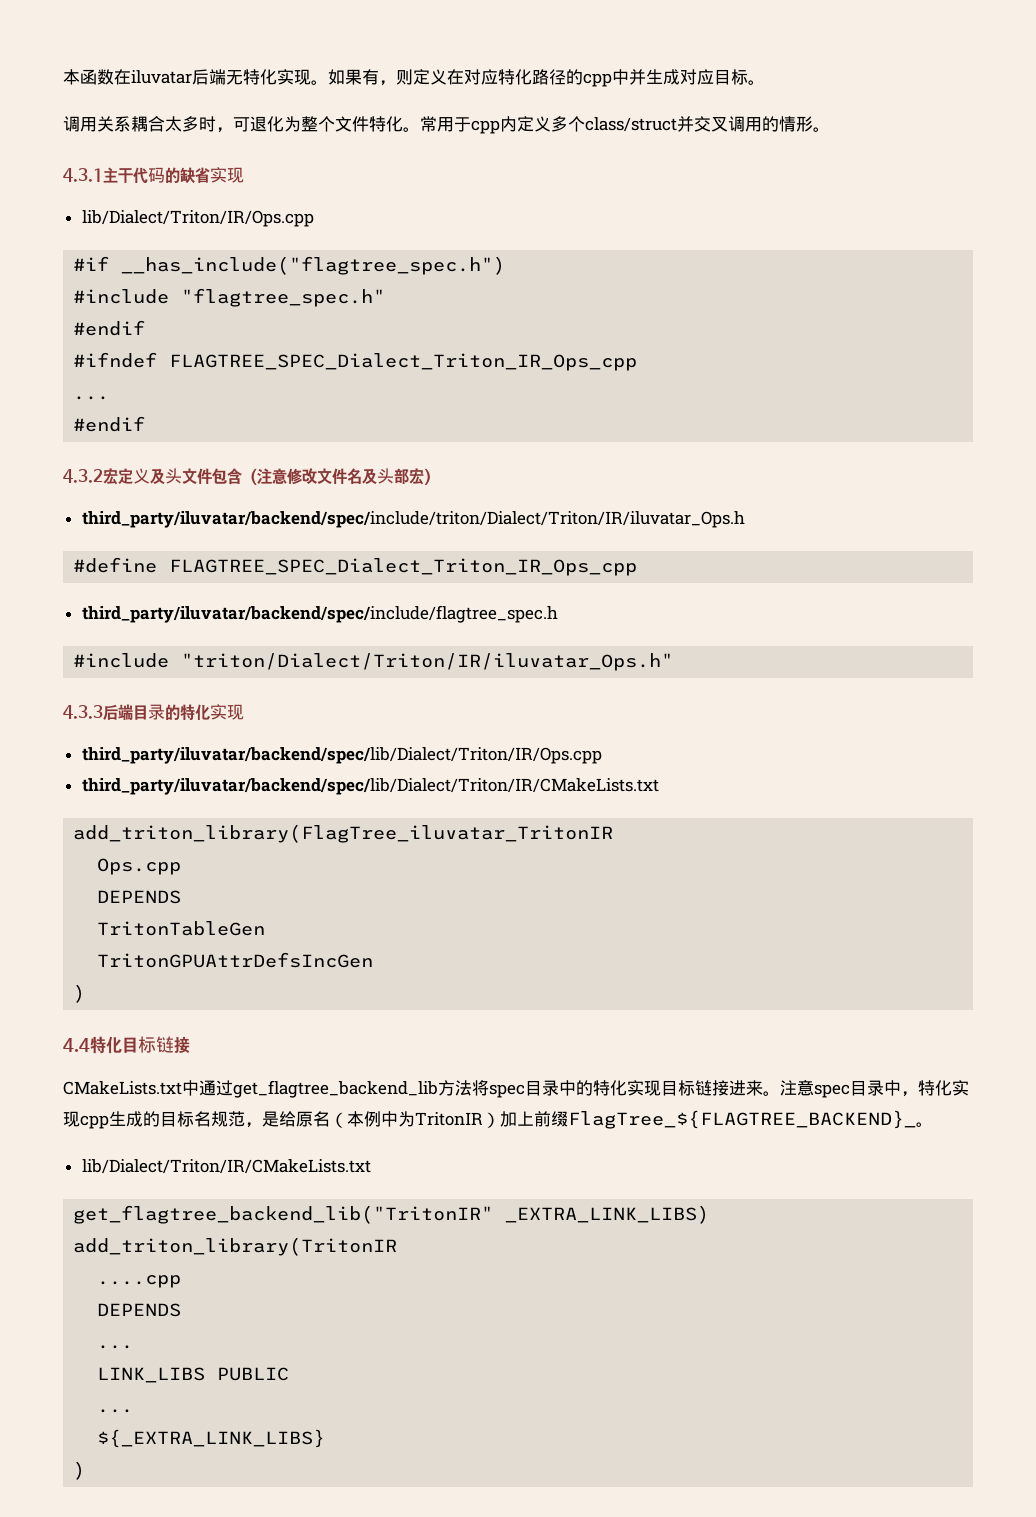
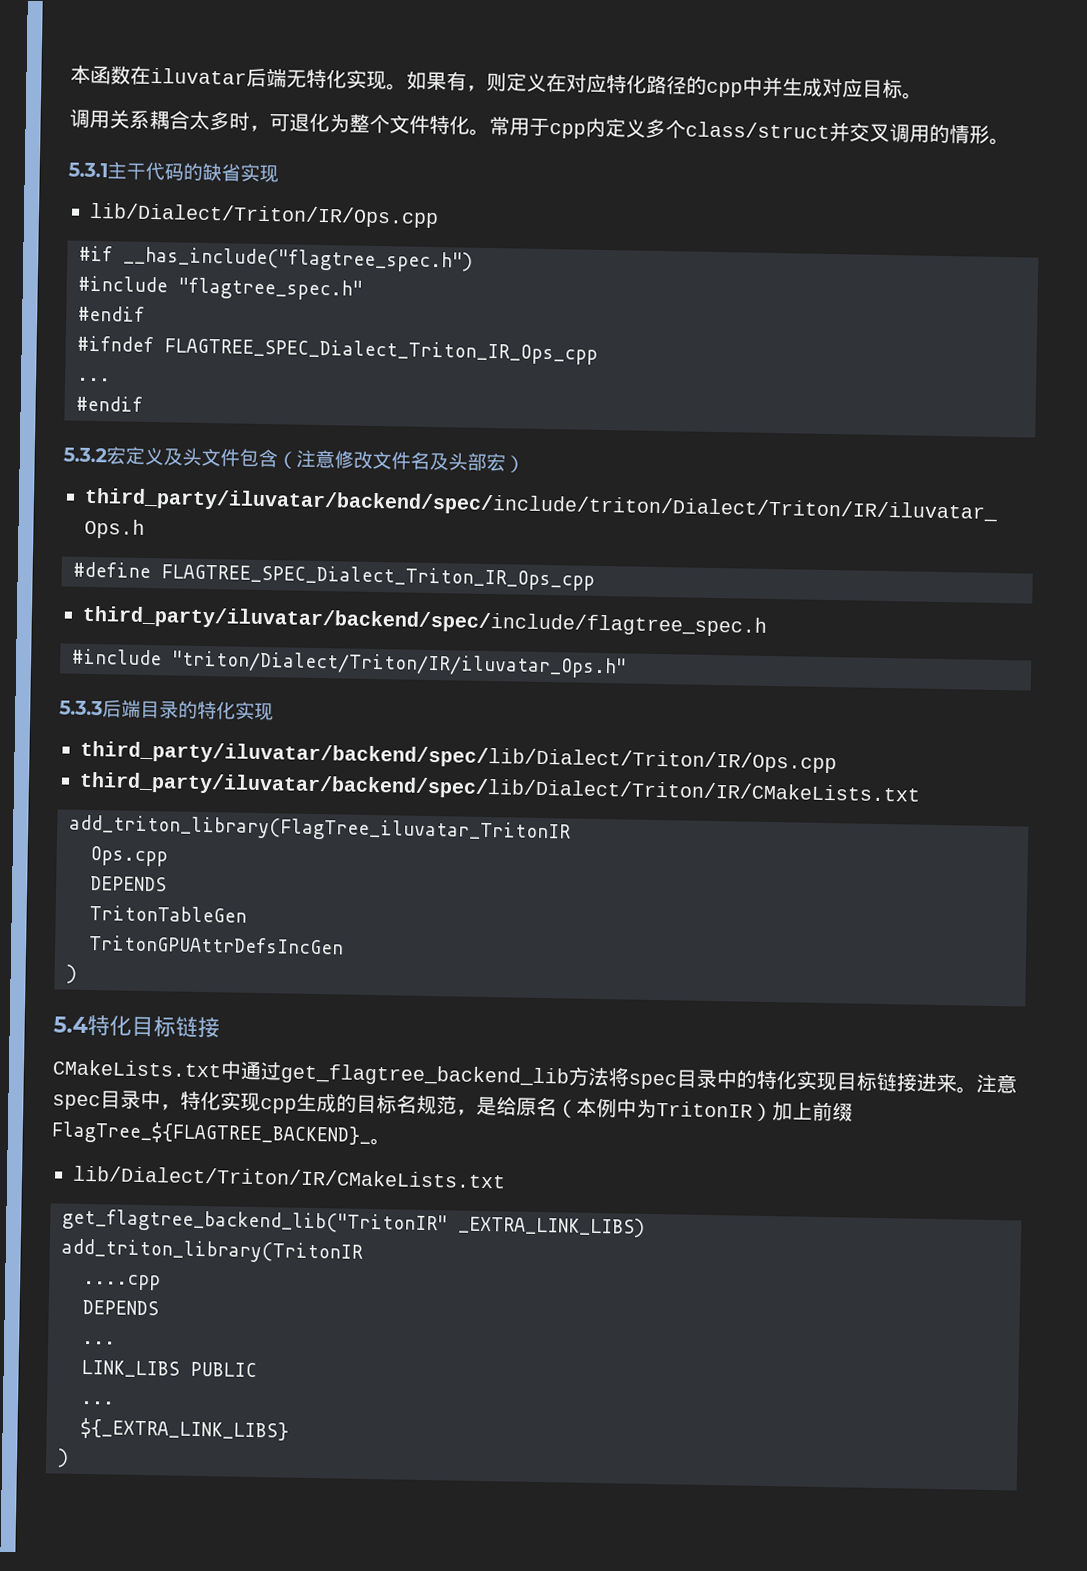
- 4.3.1主干代码的缺省实现
+ 5.3.1主干代码的缺省实现
- 4.3.2宏定义及头文件包含（注意修改文件名及头部宏）
+ 5.3.2宏定义及头文件包含（注意修改文件名及头部宏）
- 4.3.3后端目录的特化实现
+ 5.3.3后端目录的特化实现
- 4.4特化目标链接
+ 5.4特化目标链接

